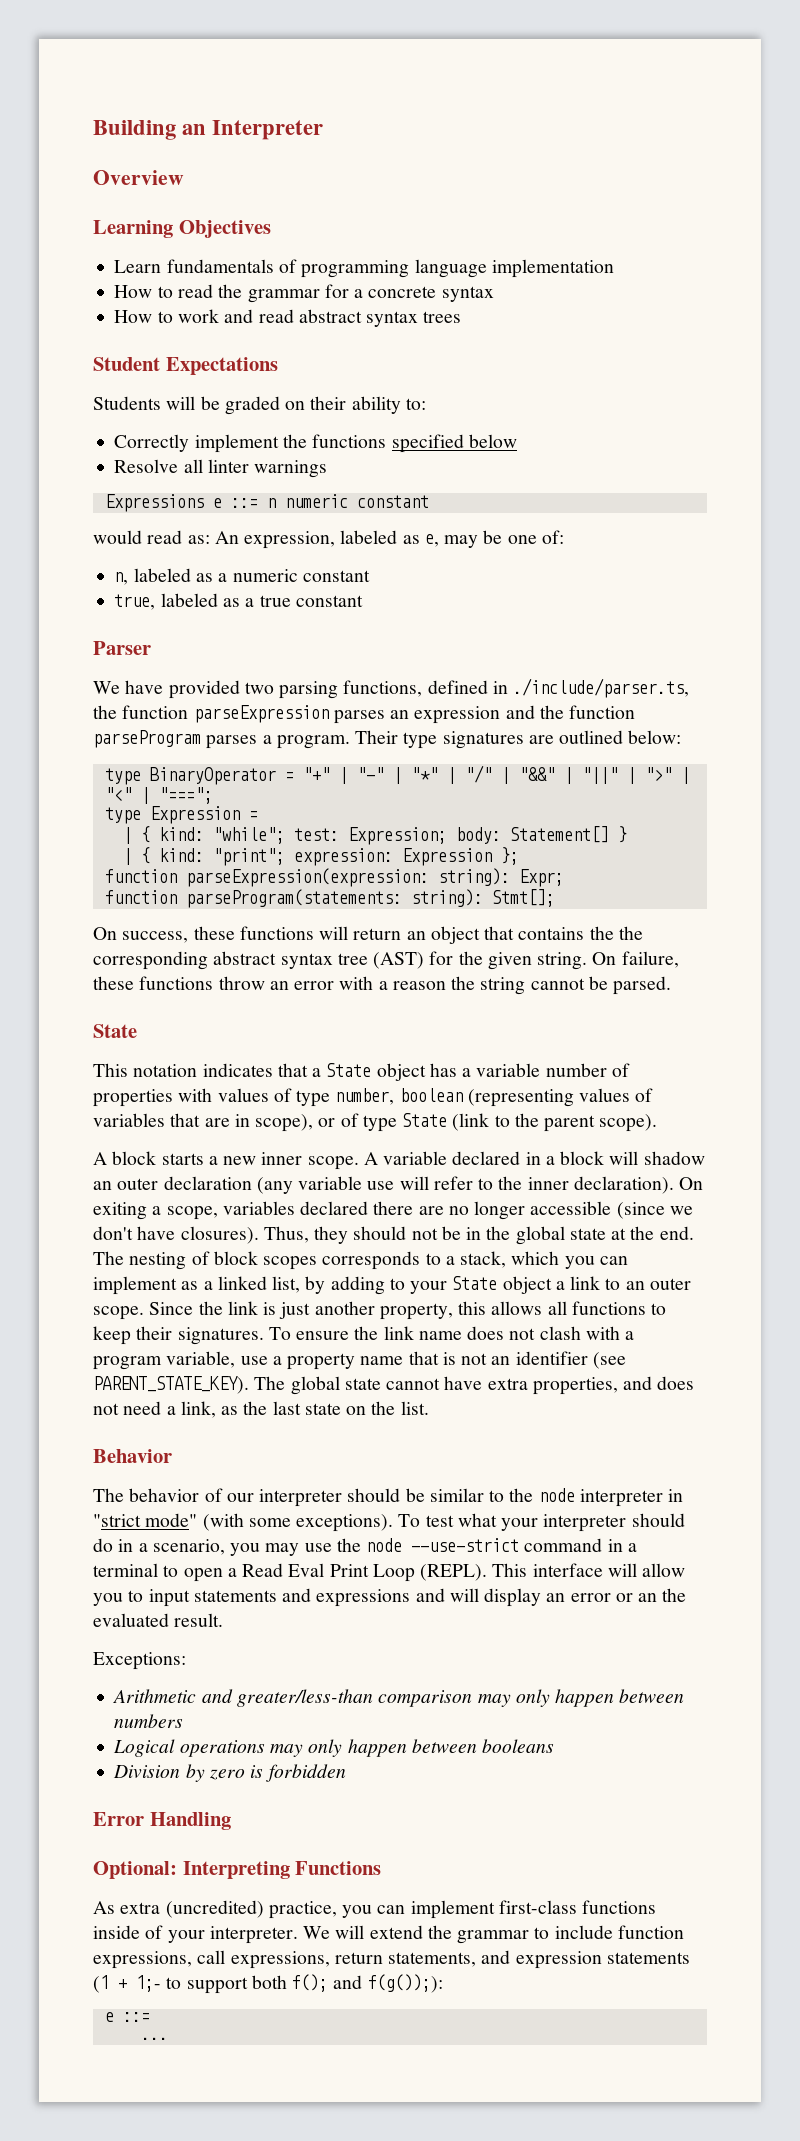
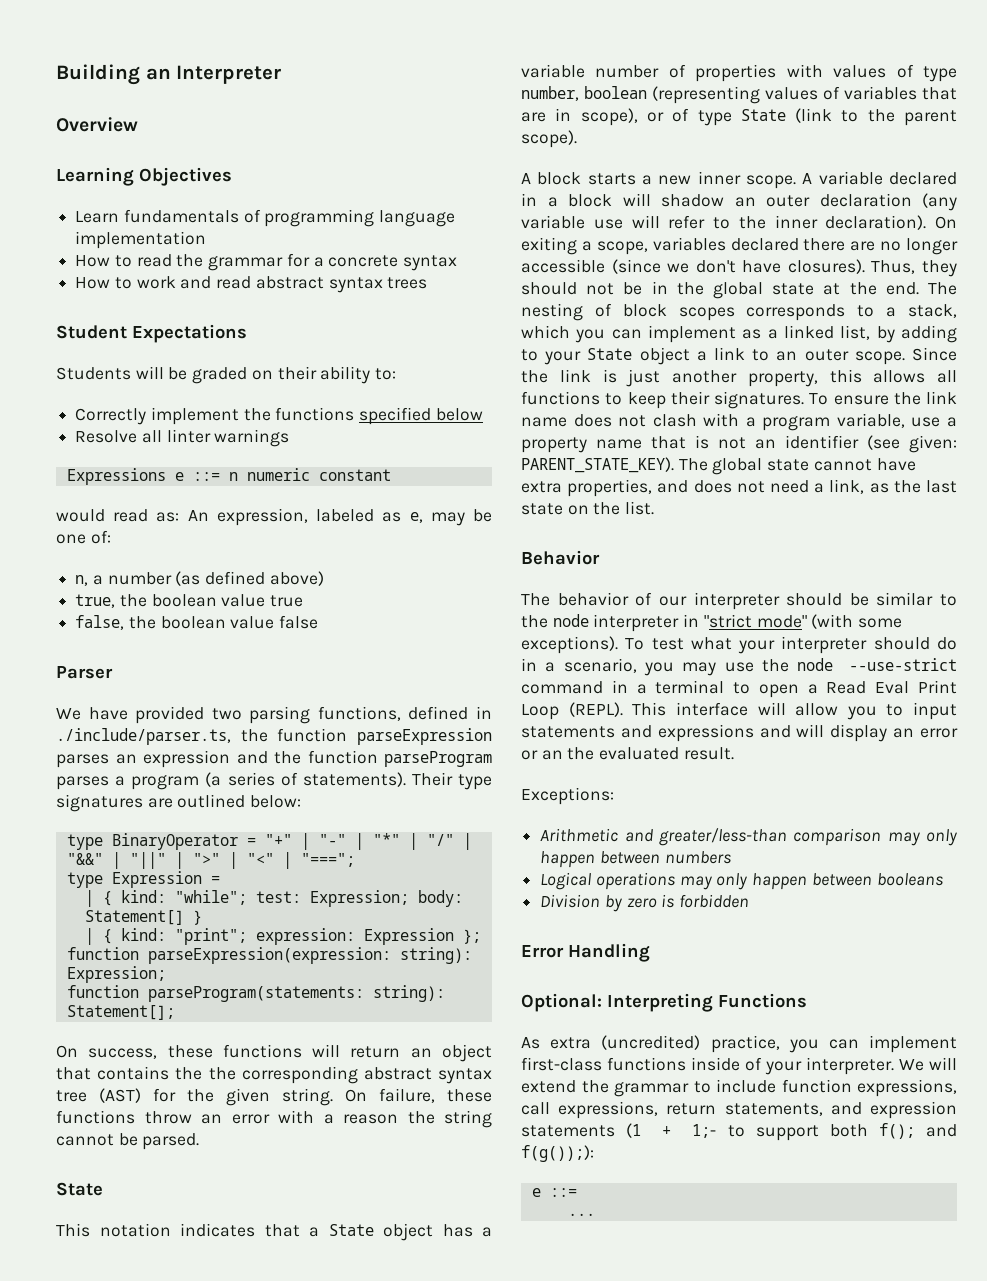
- n, labeled as a numeric constant
- true, labeled as a true constant
+ n, a number (as defined above)
+ true, the boolean value true
+ false, the boolean value false
- We have provided two parsing functions, defined in ./include/parser.ts, the function parseExpression parses an expression and the function parseProgram parses a program.
+ We have provided two parsing functions, defined in ./include/parser.ts, the function parseExpression parses an expression and the function parseProgram parses a program (a series of statements).
- function parseExpression(expression: string): Expr;
+ function parseExpression(expression: string): Expression;
- function parseProgram(statements: string): Stmt[];
+ function parseProgram(statements: string): Statement[];
- To ensure the link name does not clash with a program variable, use a property name that is not an identifier (see PARENT_STATE_KEY).
+ To ensure the link name does not clash with a program variable, use a property name that is not an identifier (see given: PARENT_STATE_KEY).

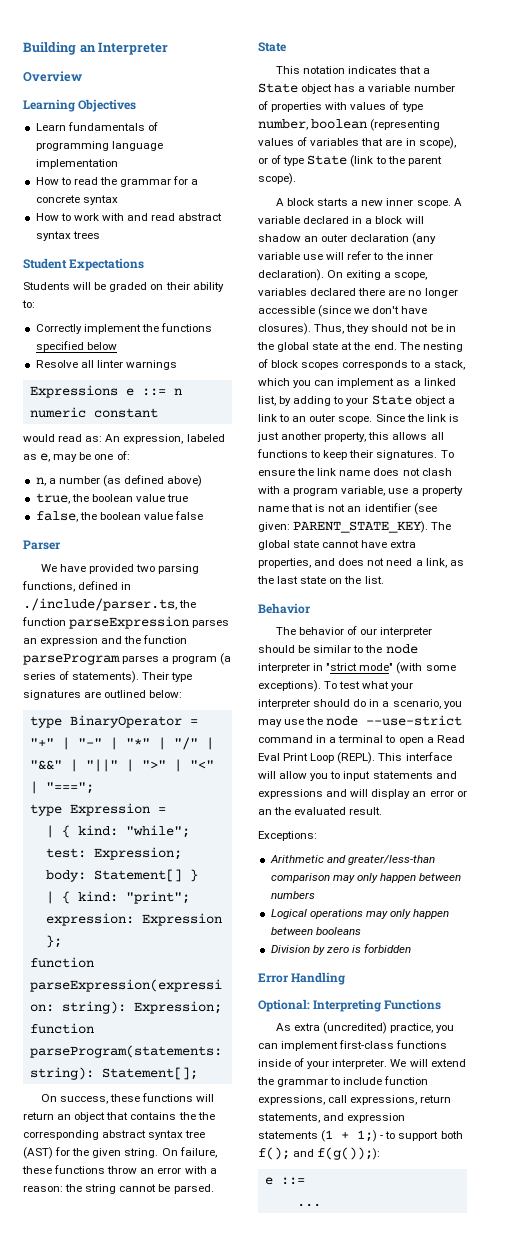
- How to work and read abstract syntax trees
+ How to work with and read abstract syntax trees
- On failure, these functions throw an error with a reason the string cannot be parsed.
+ On failure, these functions throw an error with a reason: the string cannot be parsed.
- We will extend the grammar to include function expressions, call expressions, return statements, and expression statements (1 + 1;- to support both f(); and f(g());):
+ We will extend the grammar to include function expressions, call expressions, return statements, and expression statements (1 + 1;) - to support both f(); and f(g());):

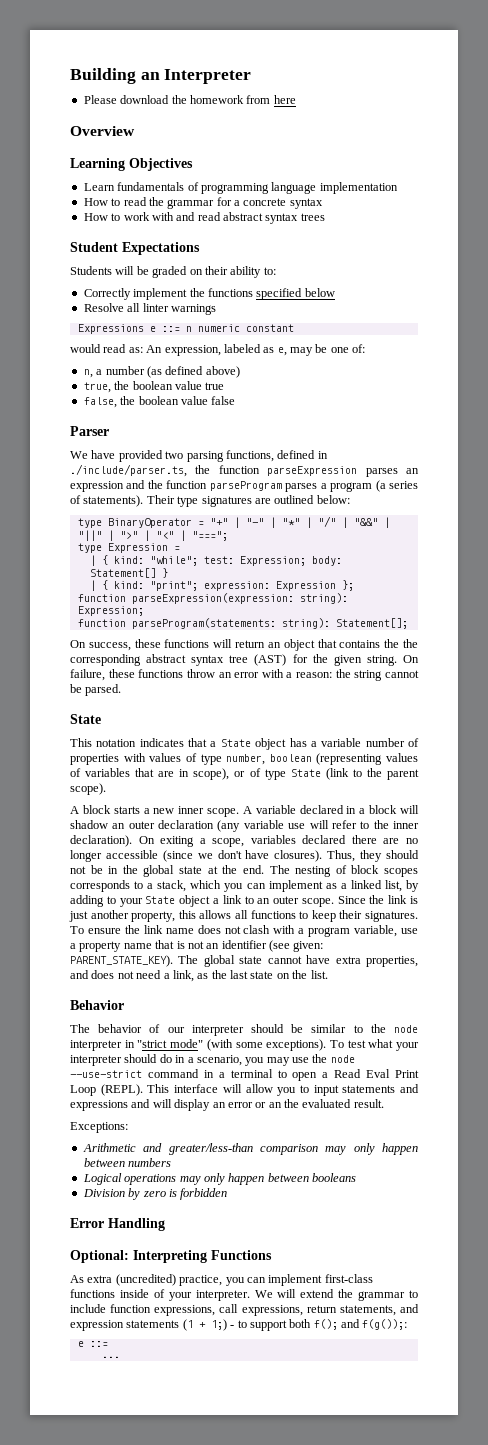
+ Please download the homework from here
- We will extend the grammar to include function expressions, call expressions, return statements, and expression statements (1 + 1;) - to support both f(); and f(g());):
+ We will extend the grammar to include function expressions, call expressions, return statements, and expression statements (1 + 1;) - to support both f(); and f(g());:

